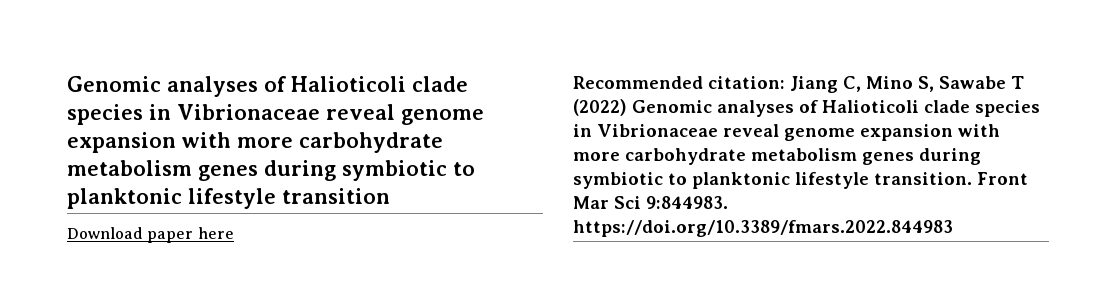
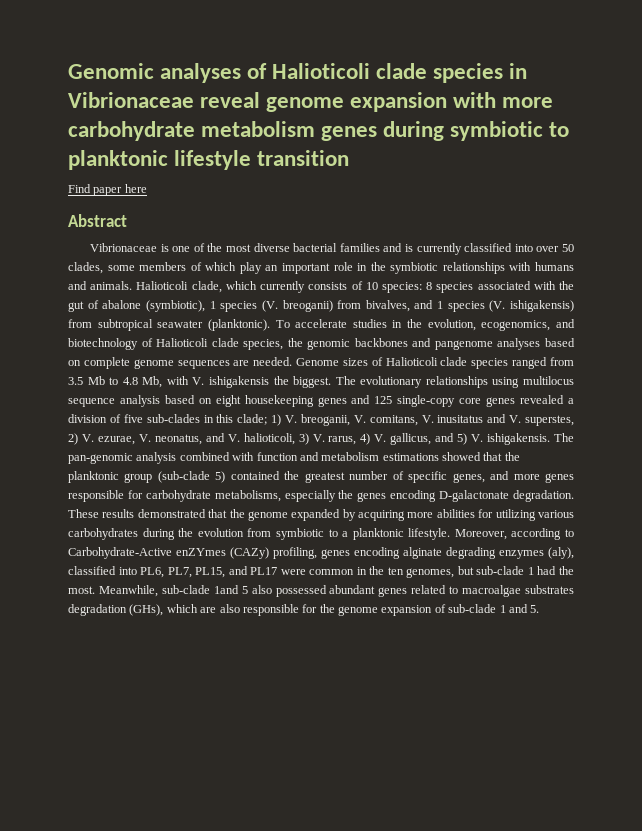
- Download paper here
+ Find paper here
- Recommended citation: Jiang C, Mino S, Sawabe T (2022) Genomic analyses of Halioticoli clade species in Vibrionaceae reveal genome expansion with more carbohydrate metabolism genes during symbiotic to planktonic lifestyle transition. Front Mar Sci 9:844983. https://doi.org/10.3389/fmars.2022.844983
+ Abstract
+ Vibrionaceae is one of the most diverse bacterial families and is currently classified into over 50 clades, some members of which play an important role in the symbiotic relationships with humans and animals. Halioticoli clade, which currently consists of 10 species: 8 species associated with the gut of abalone (symbiotic), 1 species (V. breoganii) from bivalves, and 1 species (V. ishigakensis) from subtropical seawater (planktonic). To accelerate studies in the evolution, ecogenomics, and biotechnology of Halioticoli clade species, the genomic backbones and pangenome analyses based on complete genome sequences are needed. Genome sizes of Halioticoli clade species ranged from 3.5 Mb to 4.8 Mb, with V. ishigakensis the biggest. The evolutionary relationships using multilocus sequence analysis based on eight housekeeping genes and 125 single-copy core genes revealed a division of five sub-clades in this clade; 1) V. breoganii, V. comitans, V. inusitatus and V. superstes, 2) V. ezurae, V. neonatus, and V. halioticoli, 3) V. rarus, 4) V. gallicus, and 5) V. ishigakensis. The pan-genomic analysis combined with function and metabolism estimations showed that the planktonic group (sub-clade 5) contained the greatest number of specific genes, and more genes responsible for carbohydrate metabolisms, especially the genes encoding D-galactonate degradation. These results demonstrated that the genome expanded by acquiring more abilities for utilizing various carbohydrates during the evolution from symbiotic to a planktonic lifestyle. Moreover, according to Carbohydrate-Active enZYmes (CAZy) profiling, genes encoding alginate degrading enzymes (aly), classified into PL6, PL7, PL15, and PL17 were common in the ten genomes, but sub-clade 1 had the most. Meanwhile, sub-clade 1and 5 also possessed abundant genes related to macroalgae substrates degradation (GHs), which are also responsible for the genome expansion of sub-clade 1 and 5.

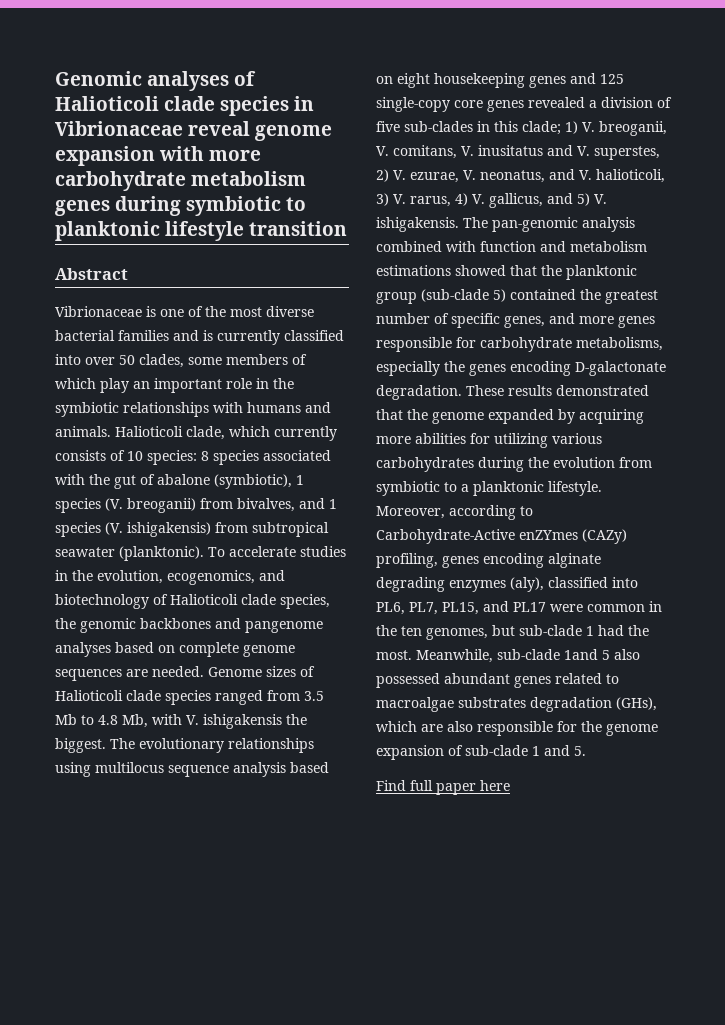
- Find paper here
+ Find full paper here

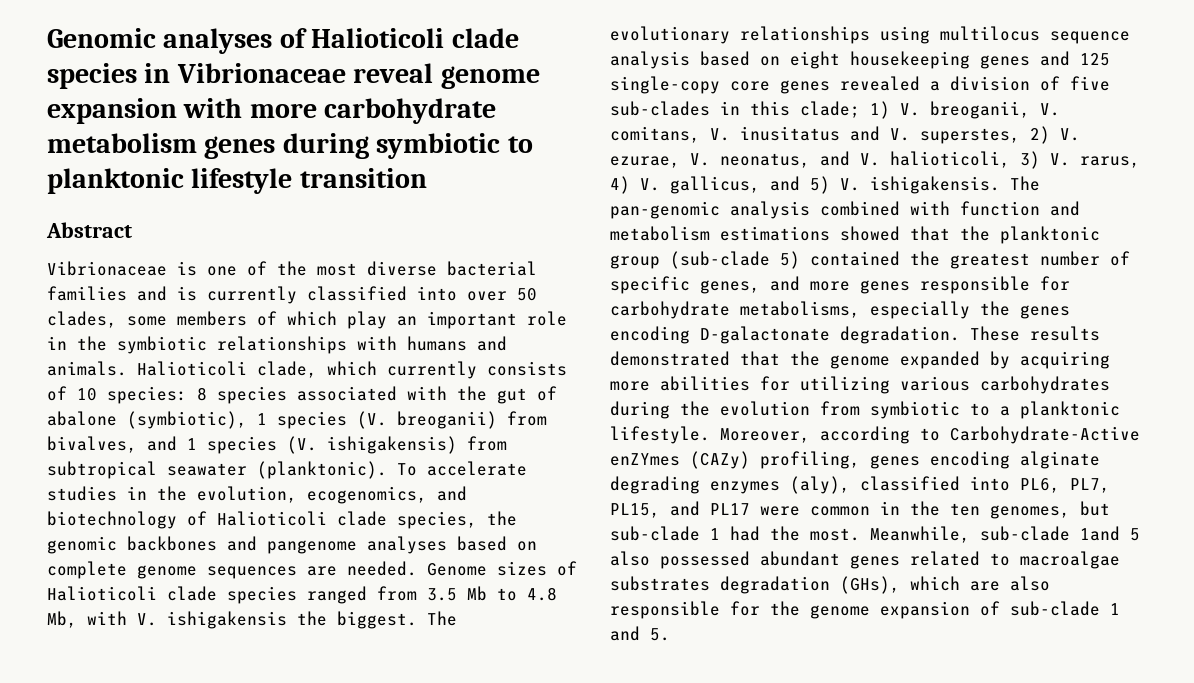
- Find full paper here

